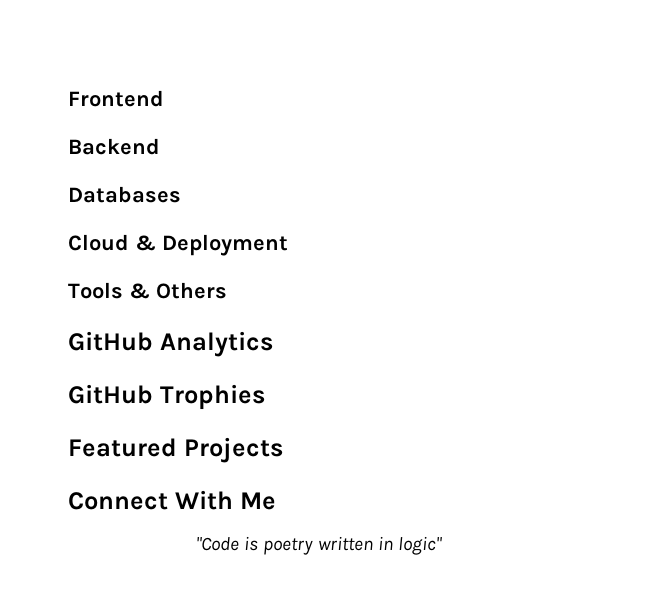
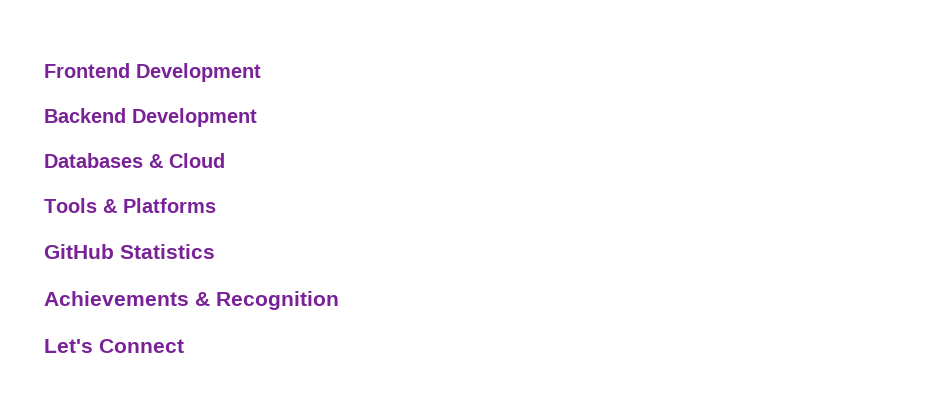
- Frontend
+ Frontend Development
- Backend
+ Backend Development
- Databases
- Cloud & Deployment
+ Databases & Cloud
- Tools & Others
- GitHub Analytics
- GitHub Trophies
- Featured Projects
- Connect With Me
- "Code is poetry written in logic"
+ Tools & Platforms
+ GitHub Statistics
+ Achievements & Recognition
+ Let's Connect

